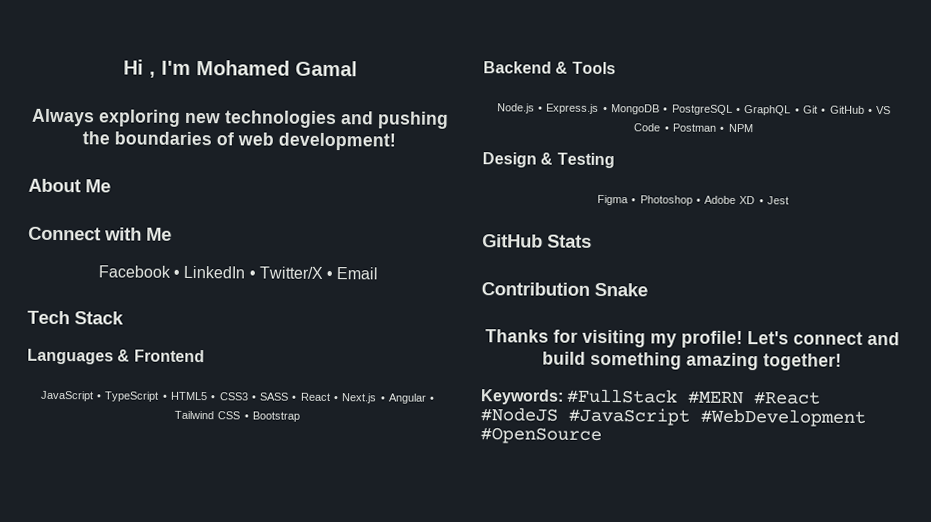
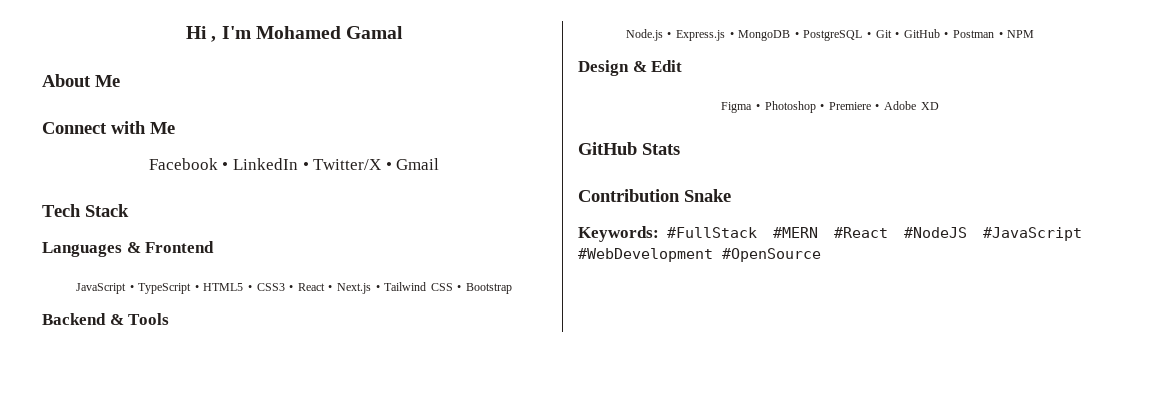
- Always exploring new technologies and pushing the boundaries of web development!
- Facebook • LinkedIn • Twitter/X • Email
+ Facebook • LinkedIn • Twitter/X • Gmail
- JavaScript • TypeScript • HTML5 • CSS3 • SASS • React • Next.js • Angular • Tailwind CSS • Bootstrap
+ JavaScript • TypeScript • HTML5 • CSS3 • React • Next.js • Tailwind CSS • Bootstrap
- Node.js • Express.js • MongoDB • PostgreSQL • GraphQL • Git • GitHub • VS Code • Postman • NPM
+ Node.js • Express.js • MongoDB • PostgreSQL • Git • GitHub • Postman • NPM
- Design & Testing
+ Design & Edit
- Figma • Photoshop • Adobe XD • Jest
+ Figma • Photoshop • Premiere • Adobe XD
- Thanks for visiting my profile! Let's connect and build something amazing together!

